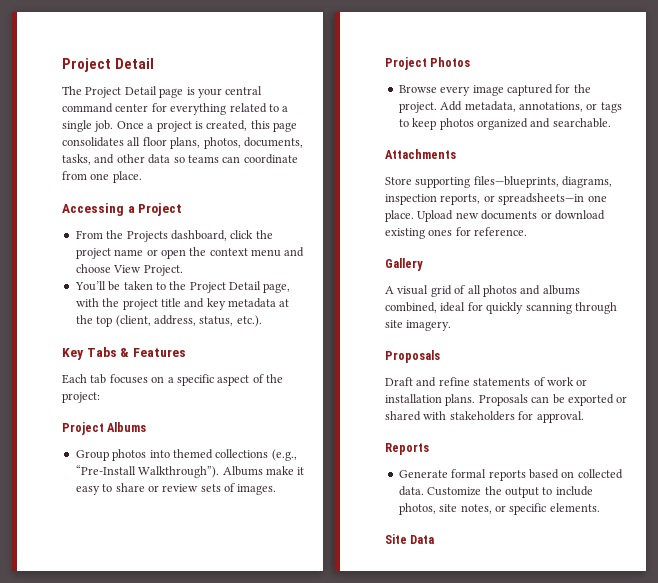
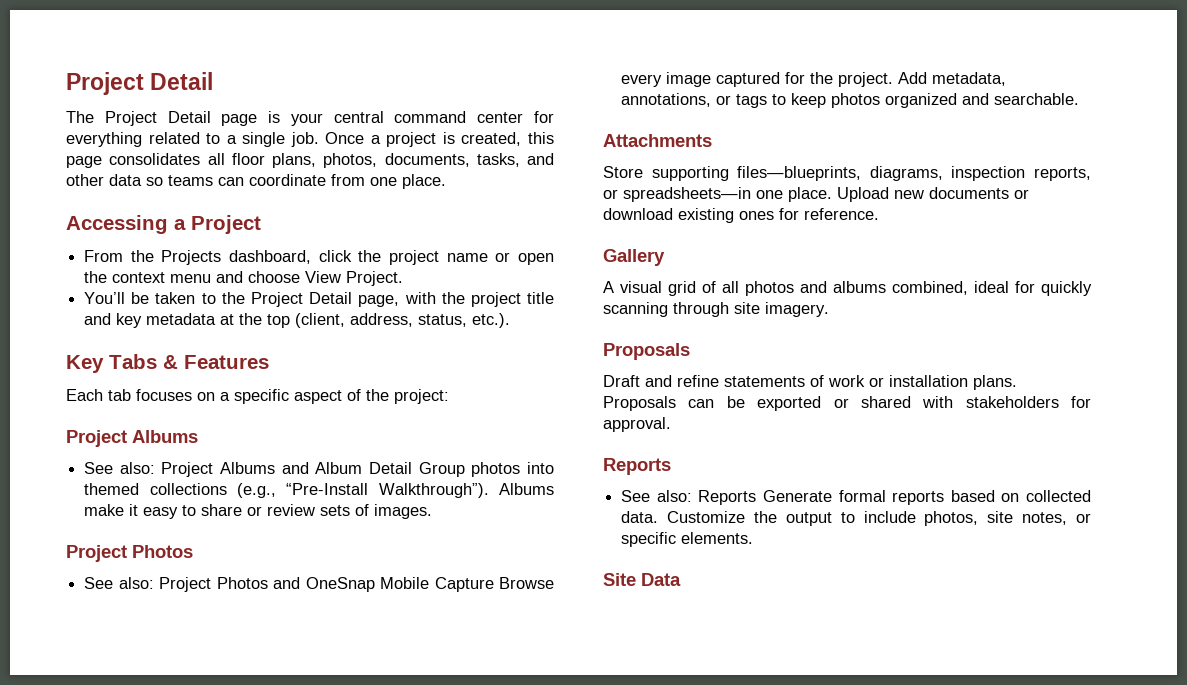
- Group photos into themed collections (e.g., “Pre‑Install Walkthrough”).
+ See also: Project Albums and Album Detail Group photos into themed collections (e.g., “Pre‑Install Walkthrough”).
- Browse every image captured for the project.
+ See also: Project Photos and OneSnap Mobile Capture Browse every image captured for the project.
- Generate formal reports based on collected data.
+ See also: Reports Generate formal reports based on collected data.

